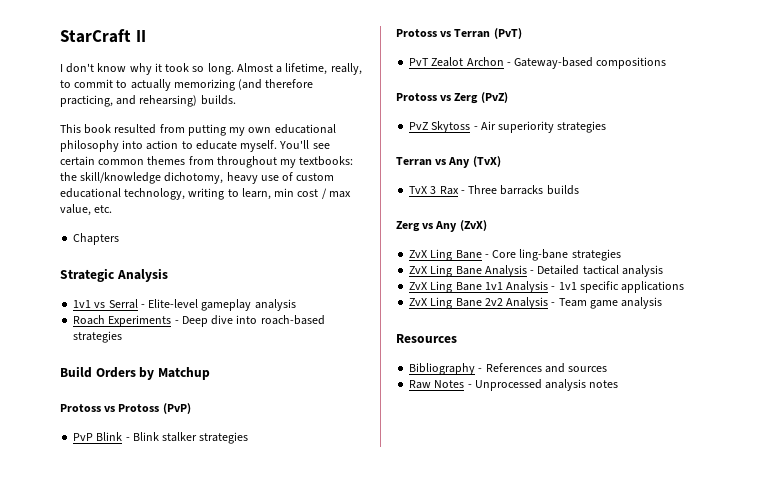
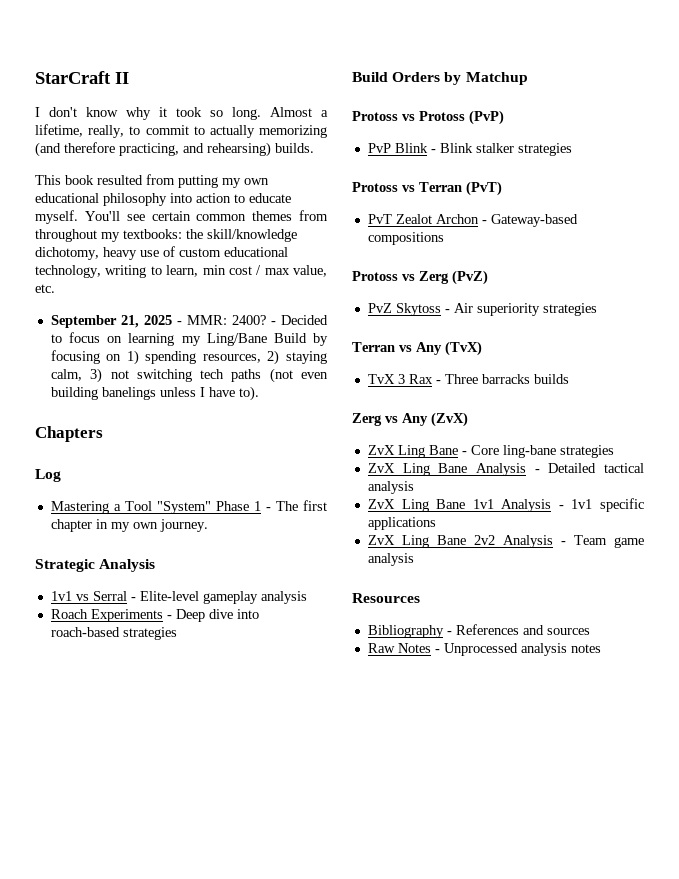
+ September 21, 2025 - MMR: 2400? - Decided to focus on learning my Ling/Bane Build by focusing on 1) spending resources, 2) staying calm, 3) not switching tech paths (not even building banelings unless I have to).
  Chapters
+ Log
+ Mastering a Tool "System" Phase 1 - The first chapter in my own journey.

